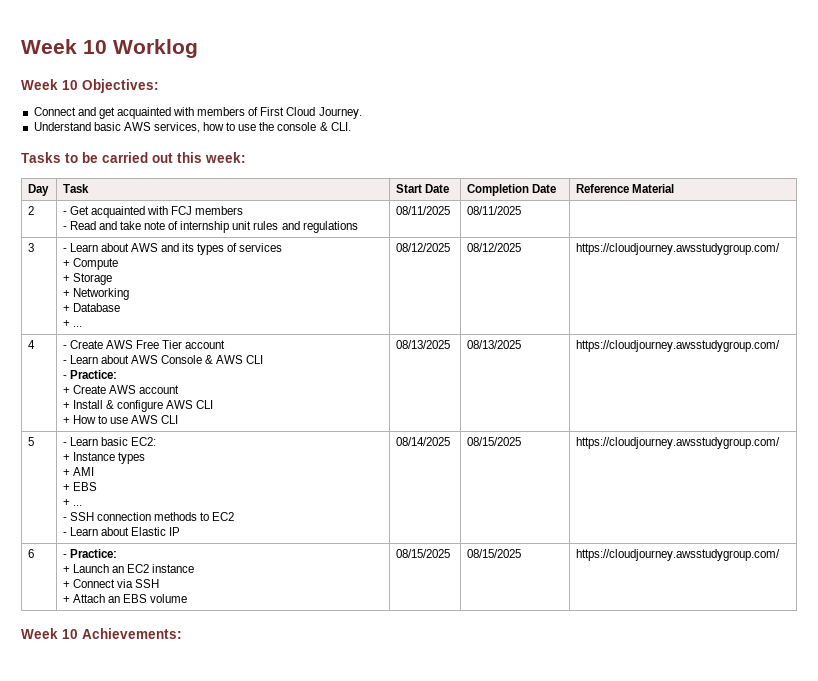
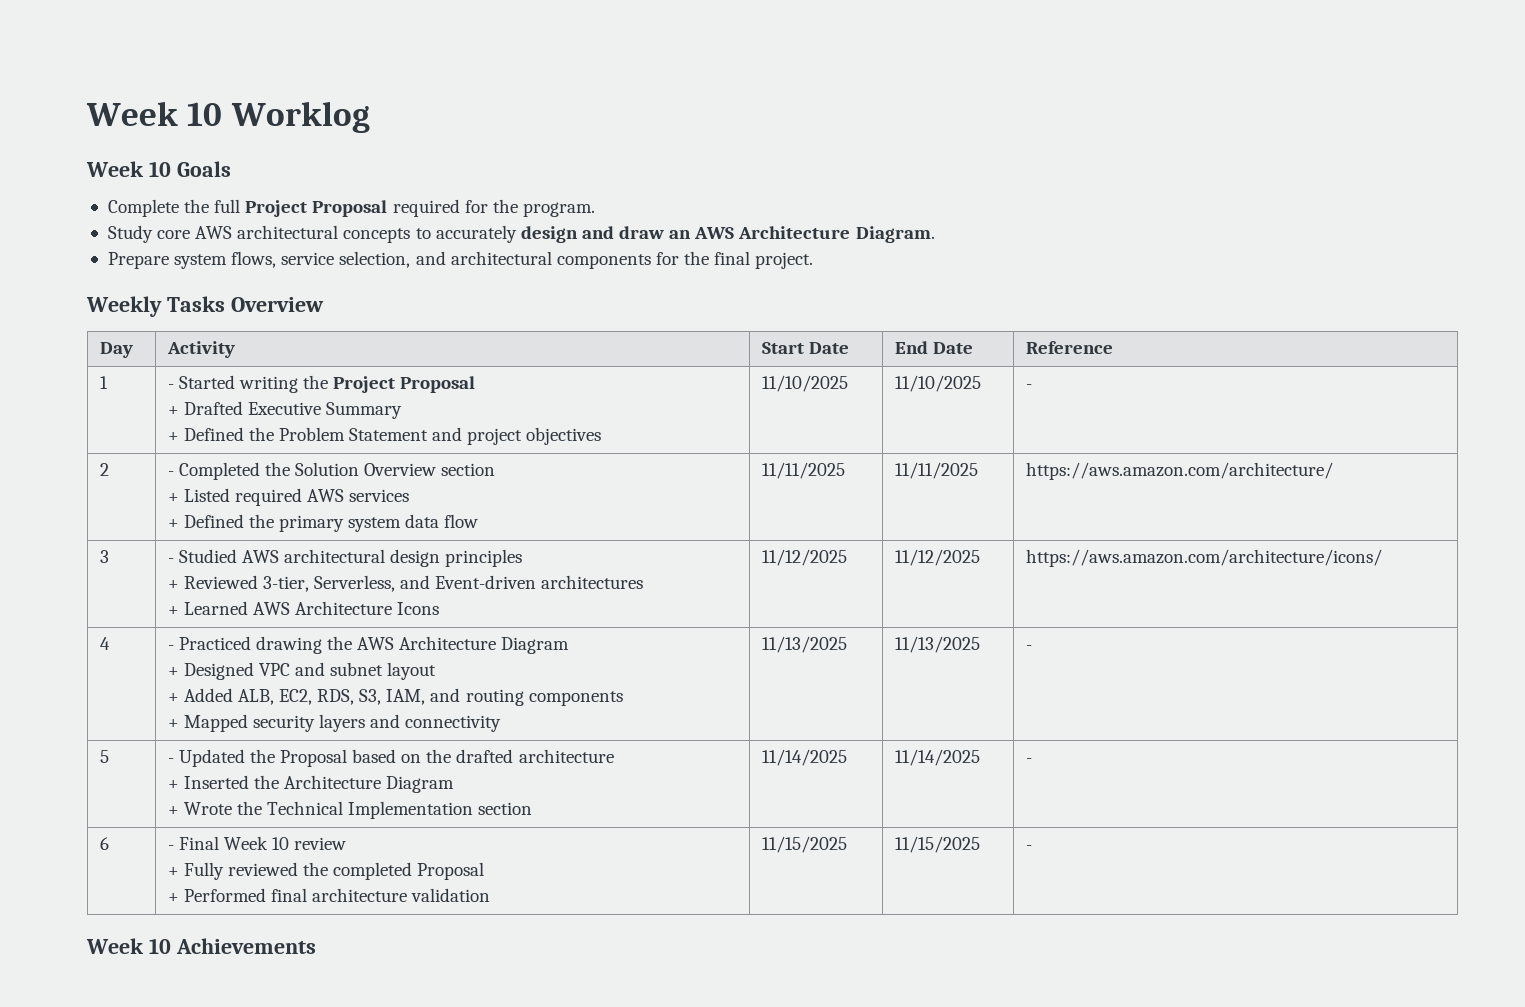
- Week 10 Objectives:
- Connect and get acquainted with members of First Cloud Journey.
- Understand basic AWS services, how to use the console & CLI.
- Tasks to be carried out this week:
+ Week 10 Goals
+ Complete the full Project Proposal required for the program.
+ Study core AWS architectural concepts to accurately design and draw an AWS Architecture Diagram.
+ Prepare system flows, service selection, and architectural components for the final project.
+ Weekly Tasks Overview
- Day | Task | Start Date | Completion Date | Reference Material
- 2 | - Get acquainted with FCJ members
- - Read and take note of internship unit rules and regulations | 08/11/2025 | 08/11/2025 |
- 3 | - Learn about AWS and its types of services
- + Compute
- + Storage
- + Networking
- + Database
- + ... | 08/12/2025 | 08/12/2025 | https://cloudjourney.awsstudygroup.com/
- 4 | - Create AWS Free Tier account
- - Learn about AWS Console & AWS CLI
- - Practice:
- + Create AWS account
- + Install & configure AWS CLI
- + How to use AWS CLI | 08/13/2025 | 08/13/2025 | https://cloudjourney.awsstudygroup.com/
- 5 | - Learn basic EC2:
- + Instance types
- + AMI
- + EBS
- + ...
- - SSH connection methods to EC2
- - Learn about Elastic IP | 08/14/2025 | 08/15/2025 | https://cloudjourney.awsstudygroup.com/
- 6 | - Practice:
- + Launch an EC2 instance
- + Connect via SSH
- + Attach an EBS volume | 08/15/2025 | 08/15/2025 | https://cloudjourney.awsstudygroup.com/
- Week 10 Achievements:
+ Day | Activity | Start Date | End Date | Reference
+ 1 | - Started writing the Project Proposal
+ + Drafted Executive Summary
+ + Defined the Problem Statement and project objectives | 11/10/2025 | 11/10/2025 | -
+ 2 | - Completed the Solution Overview section
+ + Listed required AWS services
+ + Defined the primary system data flow | 11/11/2025 | 11/11/2025 | https://aws.amazon.com/architecture/
+ 3 | - Studied AWS architectural design principles
+ + Reviewed 3-tier, Serverless, and Event-driven architectures
+ + Learned AWS Architecture Icons | 11/12/2025 | 11/12/2025 | https://aws.amazon.com/architecture/icons/
+ 4 | - Practiced drawing the AWS Architecture Diagram
+ + Designed VPC and subnet layout
+ + Added ALB, EC2, RDS, S3, IAM, and routing components
+ + Mapped security layers and connectivity | 11/13/2025 | 11/13/2025 | -
+ 5 | - Updated the Proposal based on the drafted architecture
+ + Inserted the Architecture Diagram
+ + Wrote the Technical Implementation section | 11/14/2025 | 11/14/2025 | -
+ 6 | - Final Week 10 review
+ + Fully reviewed the completed Proposal
+ + Performed final architecture validation | 11/15/2025 | 11/15/2025 | -
+ Week 10 Achievements

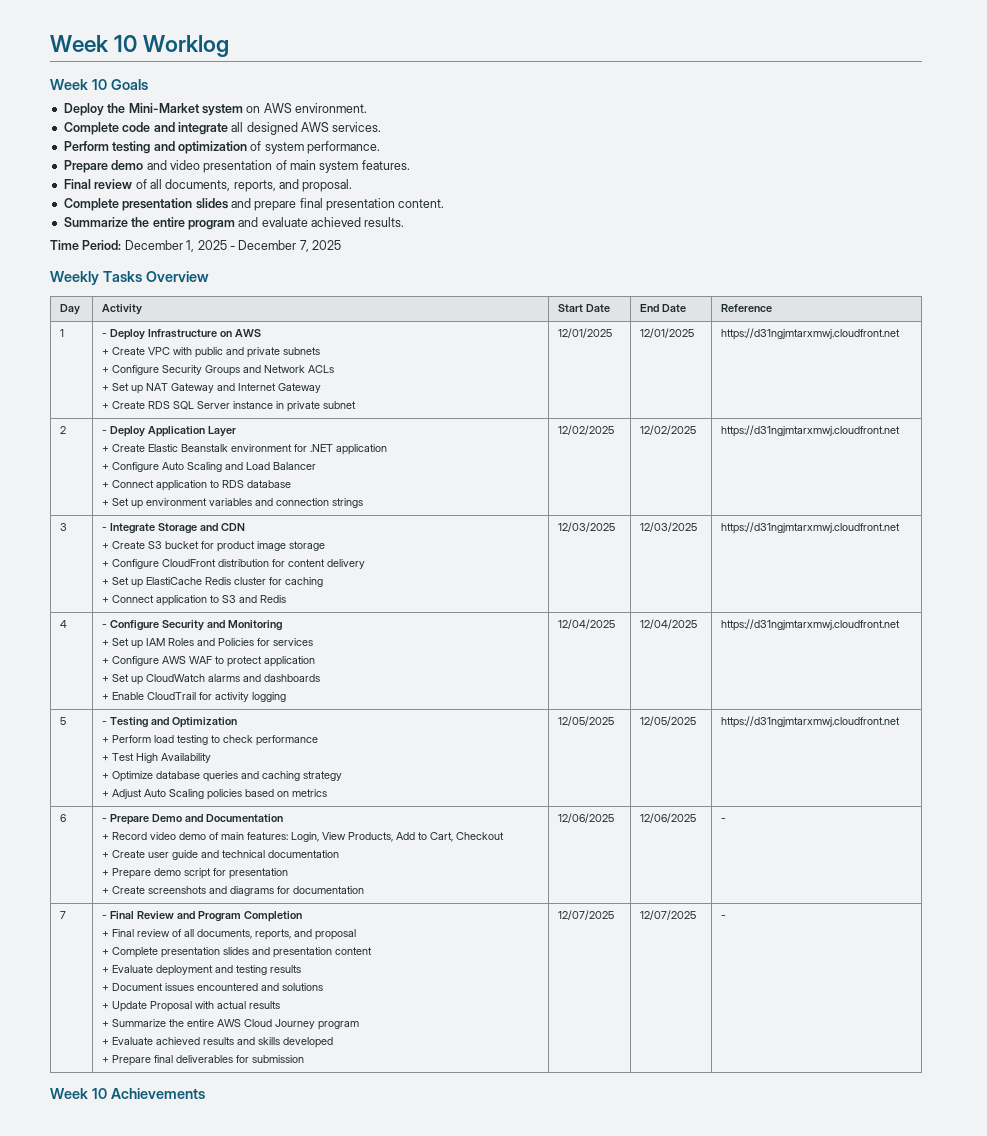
- Complete the full Project Proposal required for the program.
- Study core AWS architectural concepts to accurately design and draw an AWS Architecture Diagram.
- Prepare system flows, service selection, and architectural components for the final project.
+ Deploy the Mini-Market system on AWS environment.
+ Complete code and integrate all designed AWS services.
+ Perform testing and optimization of system performance.
+ Prepare demo and video presentation of main system features.
+ Final review of all documents, reports, and proposal.
+ Complete presentation slides and prepare final presentation content.
+ Summarize the entire program and evaluate achieved results.
+ Time Period: December 1, 2025 - December 7, 2025
- - Started writing the Project Proposal
- + Drafted Executive Summary
- + Defined the Problem Statement and project objectives | 11/10/2025 | 11/10/2025 | -
- 2 | - Completed the Solution Overview section
- + Listed required AWS services
- + Defined the primary system data flow | 11/11/2025 | 11/11/2025 | https://aws.amazon.com/architecture/
- 3 | - Studied AWS architectural design principles
- + Reviewed 3-tier, Serverless, and Event-driven architectures
- + Learned AWS Architecture Icons | 11/12/2025 | 11/12/2025 | https://aws.amazon.com/architecture/icons/
- 4 | - Practiced drawing the AWS Architecture Diagram
- + Designed VPC and subnet layout
- + Added ALB, EC2, RDS, S3, IAM, and routing components
- + Mapped security layers and connectivity | 11/13/2025 | 11/13/2025 | -
- 5 | - Updated the Proposal based on the drafted architecture
- + Inserted the Architecture Diagram
- + Wrote the Technical Implementation section | 11/14/2025 | 11/14/2025 | -
- 6 | - Final Week 10 review
- + Fully reviewed the completed Proposal
- + Performed final architecture validation | 11/15/2025 | 11/15/2025 | -
+ - Deploy Infrastructure on AWS
+ + Create VPC with public and private subnets
+ + Configure Security Groups and Network ACLs
+ + Set up NAT Gateway and Internet Gateway
+ + Create RDS SQL Server instance in private subnet | 12/01/2025 | 12/01/2025 | https://d31ngjmtarxmwj.cloudfront.net
+ 2 | - Deploy Application Layer
+ + Create Elastic Beanstalk environment for .NET application
+ + Configure Auto Scaling and Load Balancer
+ + Connect application to RDS database
+ + Set up environment variables and connection strings | 12/02/2025 | 12/02/2025 | https://d31ngjmtarxmwj.cloudfront.net
+ 3 | - Integrate Storage and CDN
+ + Create S3 bucket for product image storage
+ + Configure CloudFront distribution for content delivery
+ + Set up ElastiCache Redis cluster for caching
+ + Connect application to S3 and Redis | 12/03/2025 | 12/03/2025 | https://d31ngjmtarxmwj.cloudfront.net
+ 4 | - Configure Security and Monitoring
+ + Set up IAM Roles and Policies for services
+ + Configure AWS WAF to protect application
+ + Set up CloudWatch alarms and dashboards
+ + Enable CloudTrail for activity logging | 12/04/2025 | 12/04/2025 | https://d31ngjmtarxmwj.cloudfront.net
+ 5 | - Testing and Optimization
+ + Perform load testing to check performance
+ + Test High Availability
+ + Optimize database queries and caching strategy
+ + Adjust Auto Scaling policies based on metrics | 12/05/2025 | 12/05/2025 | https://d31ngjmtarxmwj.cloudfront.net
+ 6 | - Prepare Demo and Documentation
+ + Record video demo of main features: Login, View Products, Add to Cart, Checkout
+ + Create user guide and technical documentation
+ + Prepare demo script for presentation
+ + Create screenshots and diagrams for documentation | 12/06/2025 | 12/06/2025 | -
+ 7 | - Final Review and Program Completion
+ + Final review of all documents, reports, and proposal
+ + Complete presentation slides and presentation content
+ + Evaluate deployment and testing results
+ + Document issues encountered and solutions
+ + Update Proposal with actual results
+ + Summarize the entire AWS Cloud Journey program
+ + Evaluate achieved results and skills developed
+ + Prepare final deliverables for submission | 12/07/2025 | 12/07/2025 | -

